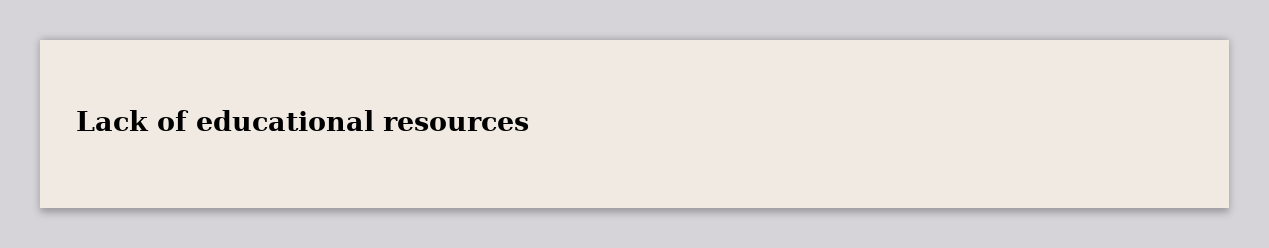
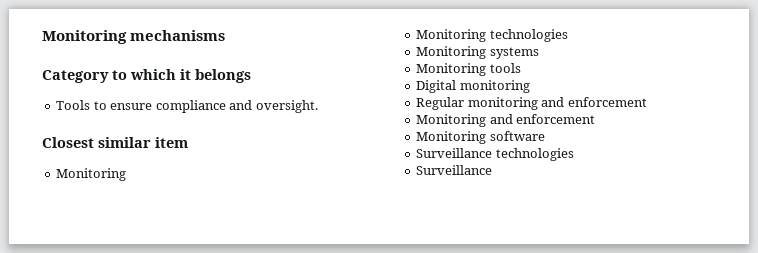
- Lack of educational resources
+ Monitoring mechanisms
+ Category to which it belongs
+ Tools to ensure compliance and oversight.
+ Closest similar item
+ Monitoring
+ Monitoring technologies
+ Monitoring systems
+ Monitoring tools
+ Digital monitoring
+ Regular monitoring and enforcement
+ Monitoring and enforcement
+ Monitoring software
+ Surveillance technologies
+ Surveillance

